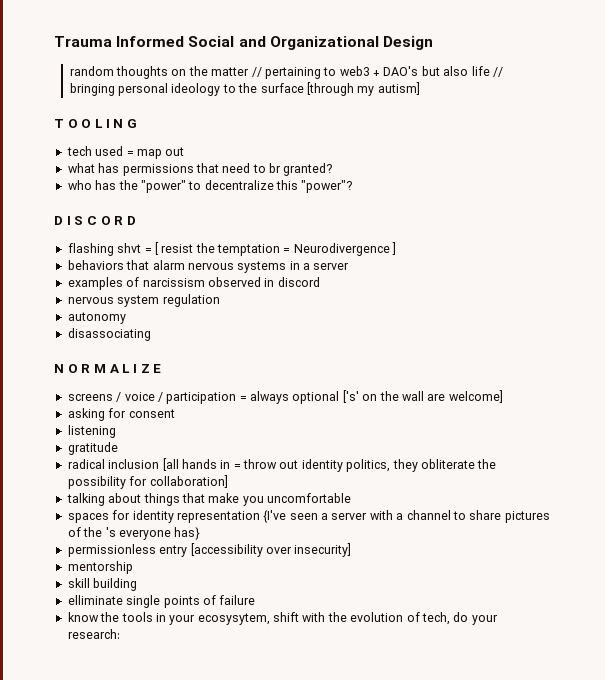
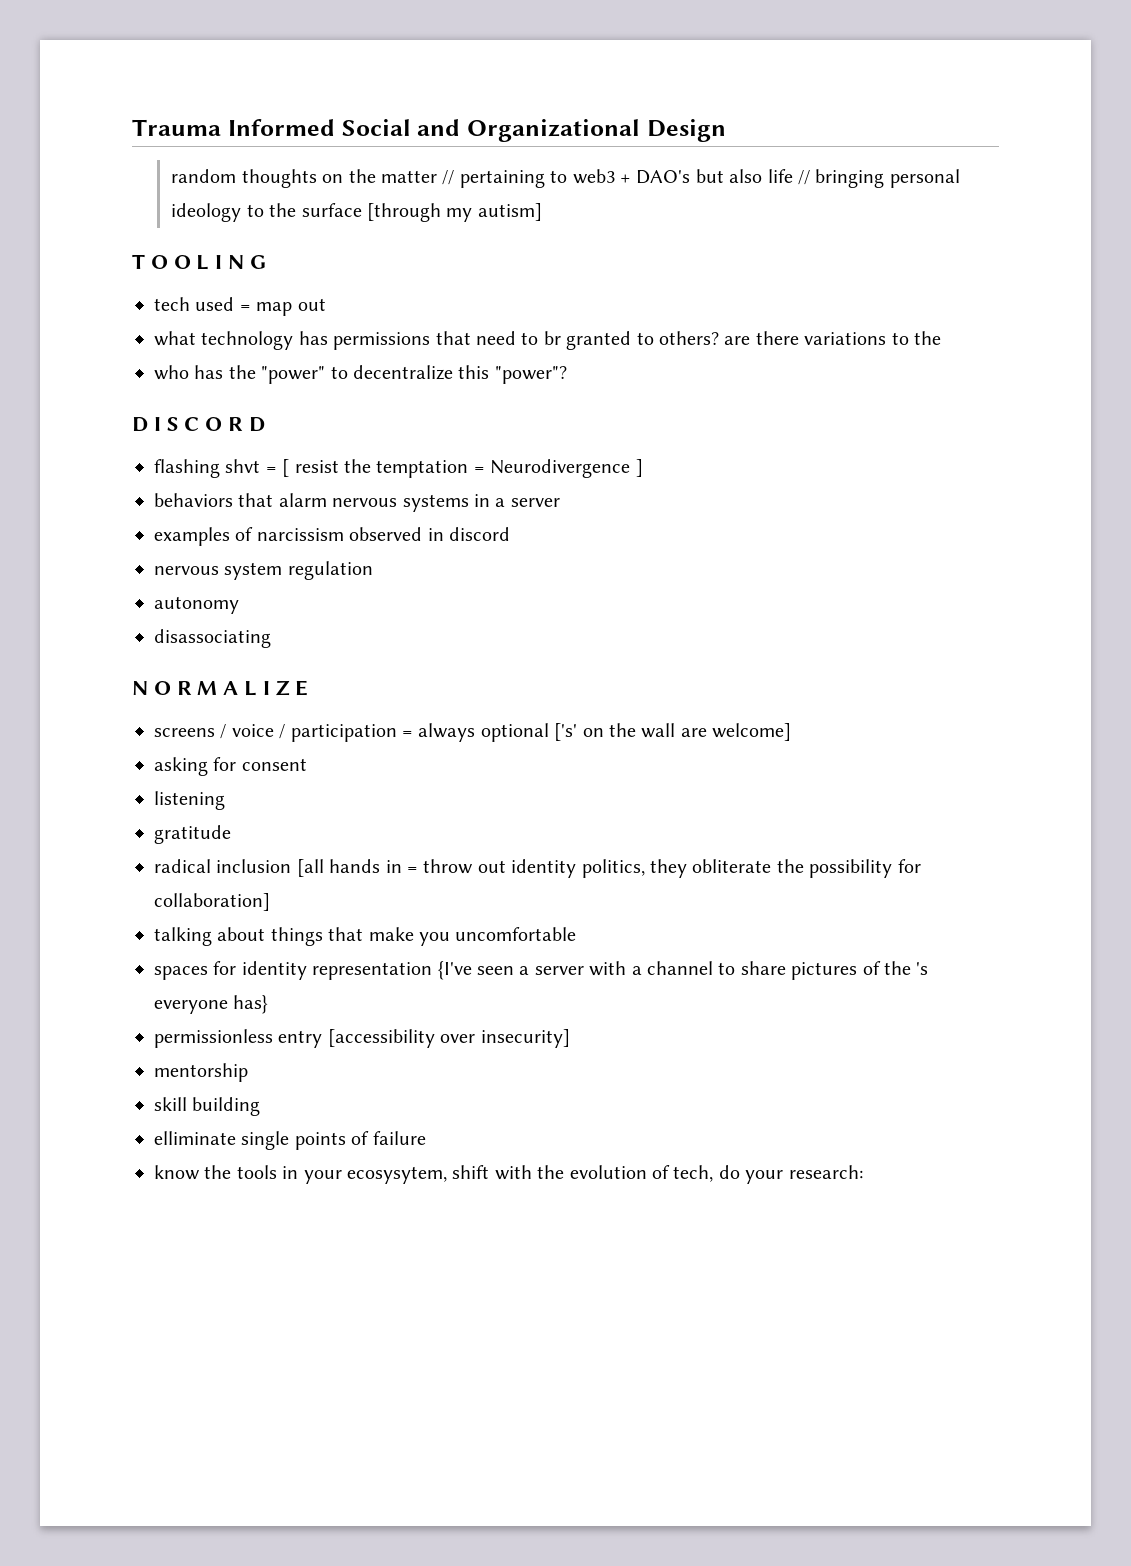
- what has permissions that need to br granted?
+ what technology has permissions that need to br granted to others? are there variations to the

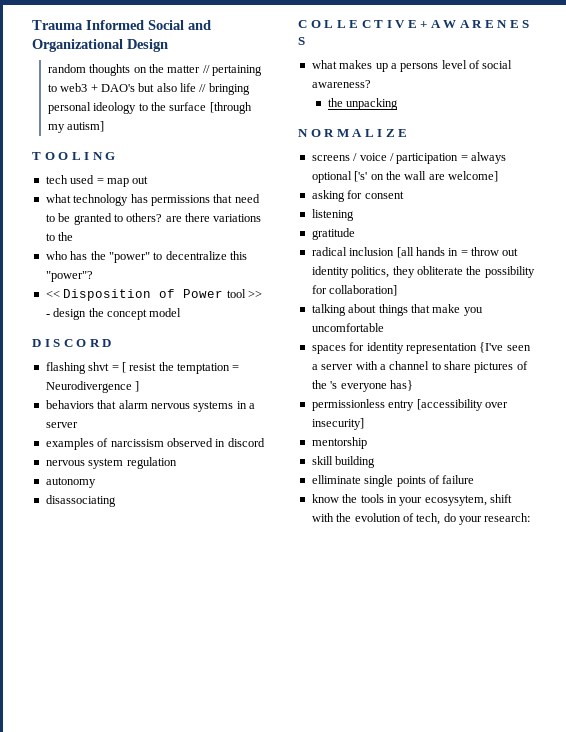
- what technology has permissions that need to br granted to others? are there variations to the
+ what technology has permissions that need to be granted to others? are there variations to the
+ << Disposition of Power tool >> - design the concept model
+ C O L L E C T I V E + A W A R E N E S S
+ what makes up a persons level of social awareness?
+ the unpacking

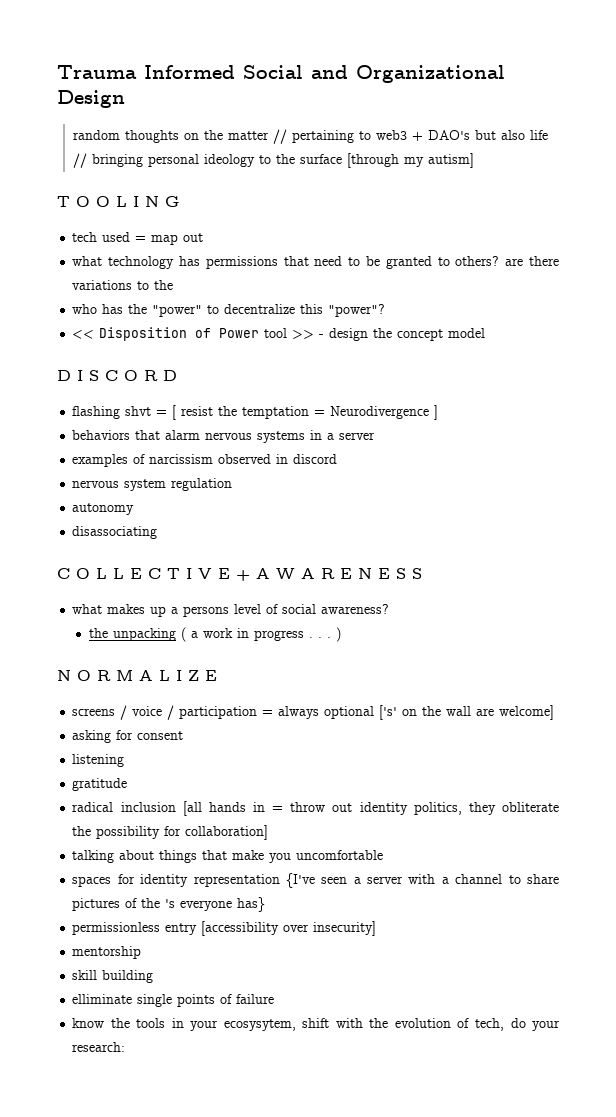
- the unpacking
+ the unpacking ( a work in progress . . . )

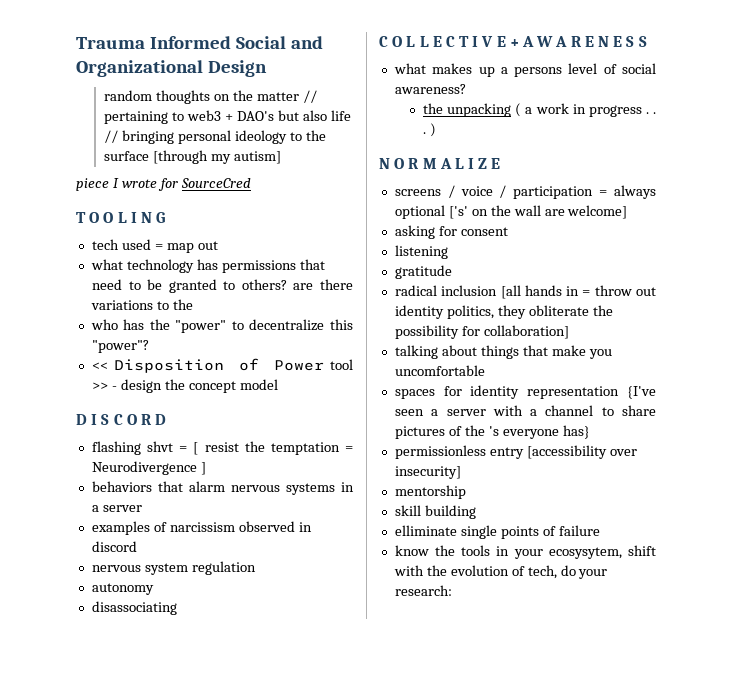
+ piece I wrote for SourceCred

